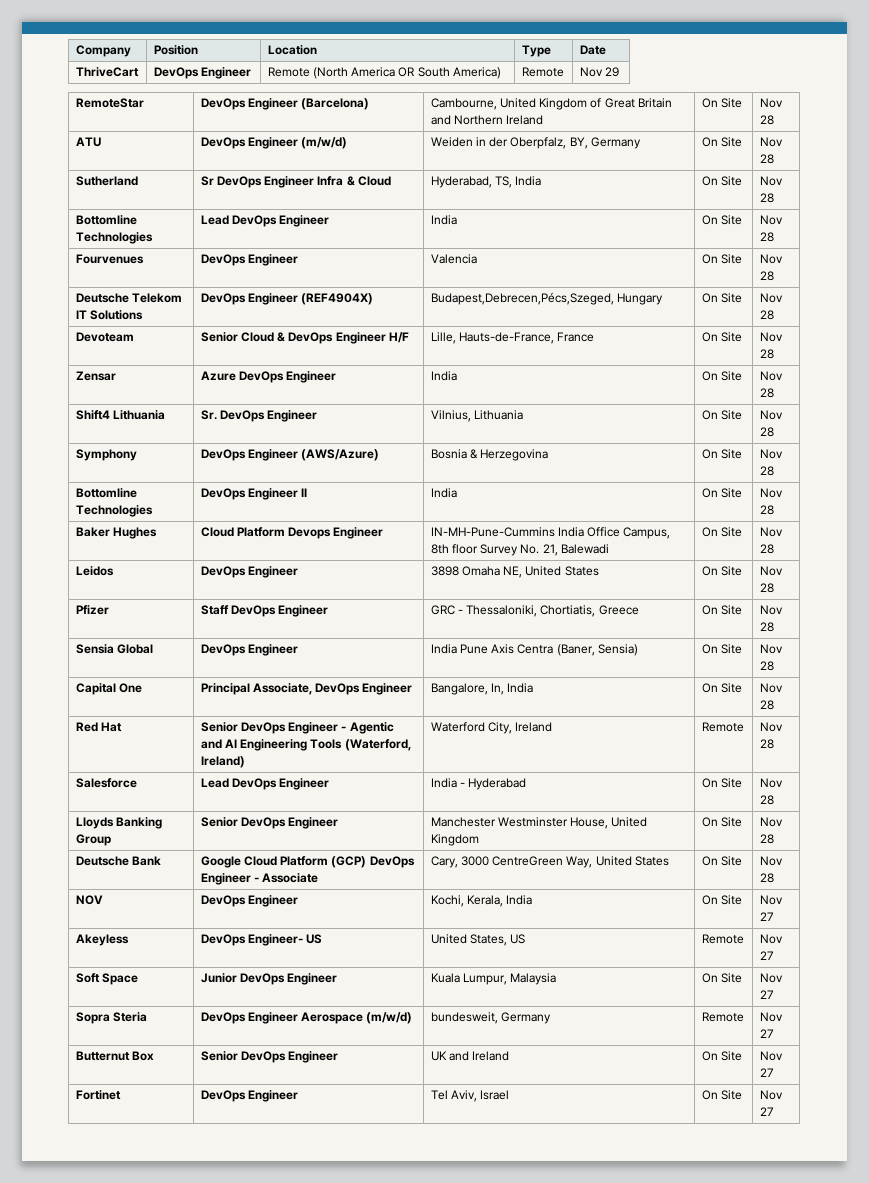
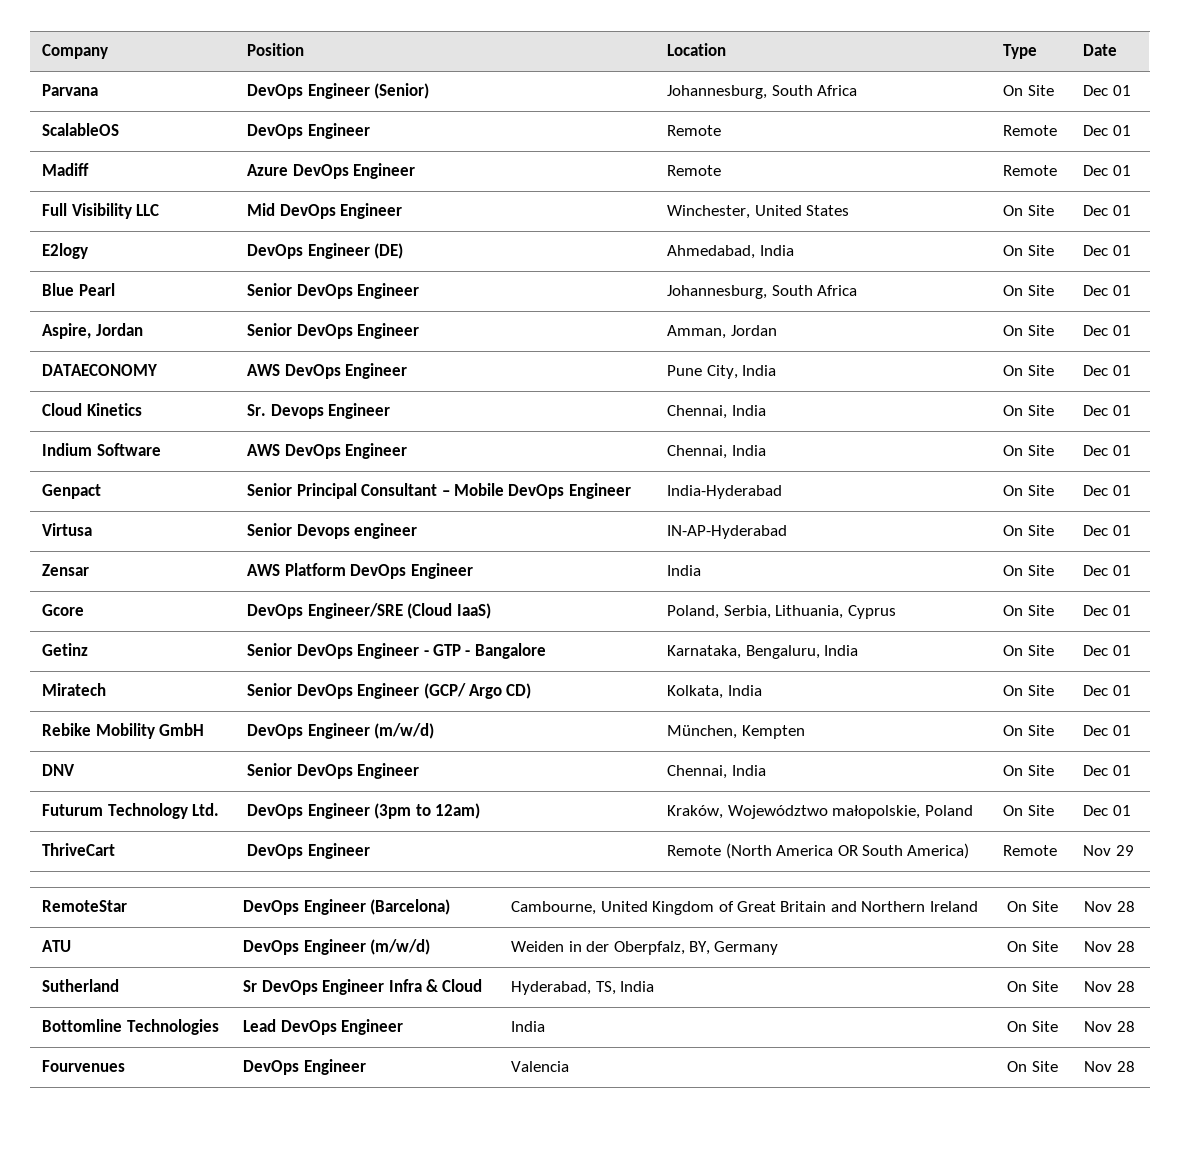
+ Parvana | DevOps Engineer (Senior) | Johannesburg, South Africa | On Site | Dec 01
+ ScalableOS | DevOps Engineer | Remote | Remote | Dec 01
+ Madiff | Azure DevOps Engineer | Remote | Remote | Dec 01
+ Full Visibility LLC | Mid DevOps Engineer | Winchester, United States | On Site | Dec 01
+ E2logy | DevOps Engineer (DE) | Ahmedabad, India | On Site | Dec 01
+ Blue Pearl | Senior DevOps Engineer | Johannesburg, South Africa | On Site | Dec 01
+ Aspire, Jordan | Senior DevOps Engineer | Amman, Jordan | On Site | Dec 01
+ DATAECONOMY | AWS DevOps Engineer | Pune City, India | On Site | Dec 01
+ Cloud Kinetics | Sr. Devops Engineer | Chennai, India | On Site | Dec 01
+ Indium Software | AWS DevOps Engineer | Chennai, India | On Site | Dec 01
+ Genpact | Senior Principal Consultant – Mobile DevOps Engineer | India-Hyderabad | On Site | Dec 01
+ Virtusa | Senior Devops engineer | IN-AP-Hyderabad | On Site | Dec 01
+ Zensar | AWS Platform DevOps Engineer | India | On Site | Dec 01
+ Gcore | DevOps Engineer/SRE (Cloud IaaS) | Poland, Serbia, Lithuania, Cyprus | On Site | Dec 01
+ Getinz | Senior DevOps Engineer - GTP - Bangalore | Karnataka, Bengaluru, India | On Site | Dec 01
+ Miratech | Senior DevOps Engineer (GCP/ Argo CD) | Kolkata, India | On Site | Dec 01
+ Rebike Mobility GmbH | DevOps Engineer (m/w/d) | München, Kempten | On Site | Dec 01
+ DNV | Senior DevOps Engineer | Chennai, India | On Site | Dec 01
+ Futurum Technology Ltd. | DevOps Engineer (3pm to 12am) | Kraków, Województwo małopolskie, Poland | On Site | Dec 01
- Deutsche Telekom IT Solutions | DevOps Engineer (REF4904X) | Budapest,Debrecen,Pécs,Szeged, Hungary | On Site | Nov 28
- Devoteam | Senior Cloud & DevOps Engineer H/F | Lille, Hauts-de-France, France | On Site | Nov 28
- Zensar | Azure DevOps Engineer | India | On Site | Nov 28
- Shift4 Lithuania | Sr. DevOps Engineer | Vilnius, Lithuania | On Site | Nov 28
- Symphony | DevOps Engineer (AWS/Azure) | Bosnia & Herzegovina | On Site | Nov 28
- Bottomline Technologies | DevOps Engineer II | India | On Site | Nov 28
- Baker Hughes | Cloud Platform Devops Engineer | IN-MH-Pune-Cummins India Office Campus, 8th floor Survey No. 21, Balewadi | On Site | Nov 28
- Leidos | DevOps Engineer | 3898 Omaha NE, United States | On Site | Nov 28
- Pfizer | Staff DevOps Engineer | GRC - Thessaloniki, Chortiatis, Greece | On Site | Nov 28
- Sensia Global | DevOps Engineer | India Pune Axis Centra (Baner, Sensia) | On Site | Nov 28
- Capital One | Principal Associate, DevOps Engineer | Bangalore, In, India | On Site | Nov 28
- Red Hat | Senior DevOps Engineer - Agentic and AI Engineering Tools (Waterford, Ireland) | Waterford City, Ireland | Remote | Nov 28
- Salesforce | Lead DevOps Engineer | India - Hyderabad | On Site | Nov 28
- Lloyds Banking Group | Senior DevOps Engineer | Manchester Westminster House, United Kingdom | On Site | Nov 28
- Deutsche Bank | Google Cloud Platform (GCP) DevOps Engineer - Associate | Cary, 3000 CentreGreen Way, United States | On Site | Nov 28
- NOV | DevOps Engineer | Kochi, Kerala, India | On Site | Nov 27
- Akeyless | DevOps Engineer- US | United States, US | Remote | Nov 27
- Soft Space | Junior DevOps Engineer | Kuala Lumpur, Malaysia | On Site | Nov 27
- Sopra Steria | DevOps Engineer Aerospace (m/w/d) | bundesweit, Germany | Remote | Nov 27
- Butternut Box | Senior DevOps Engineer | UK and Ireland | On Site | Nov 27
- Fortinet | DevOps Engineer | Tel Aviv, Israel | On Site | Nov 27

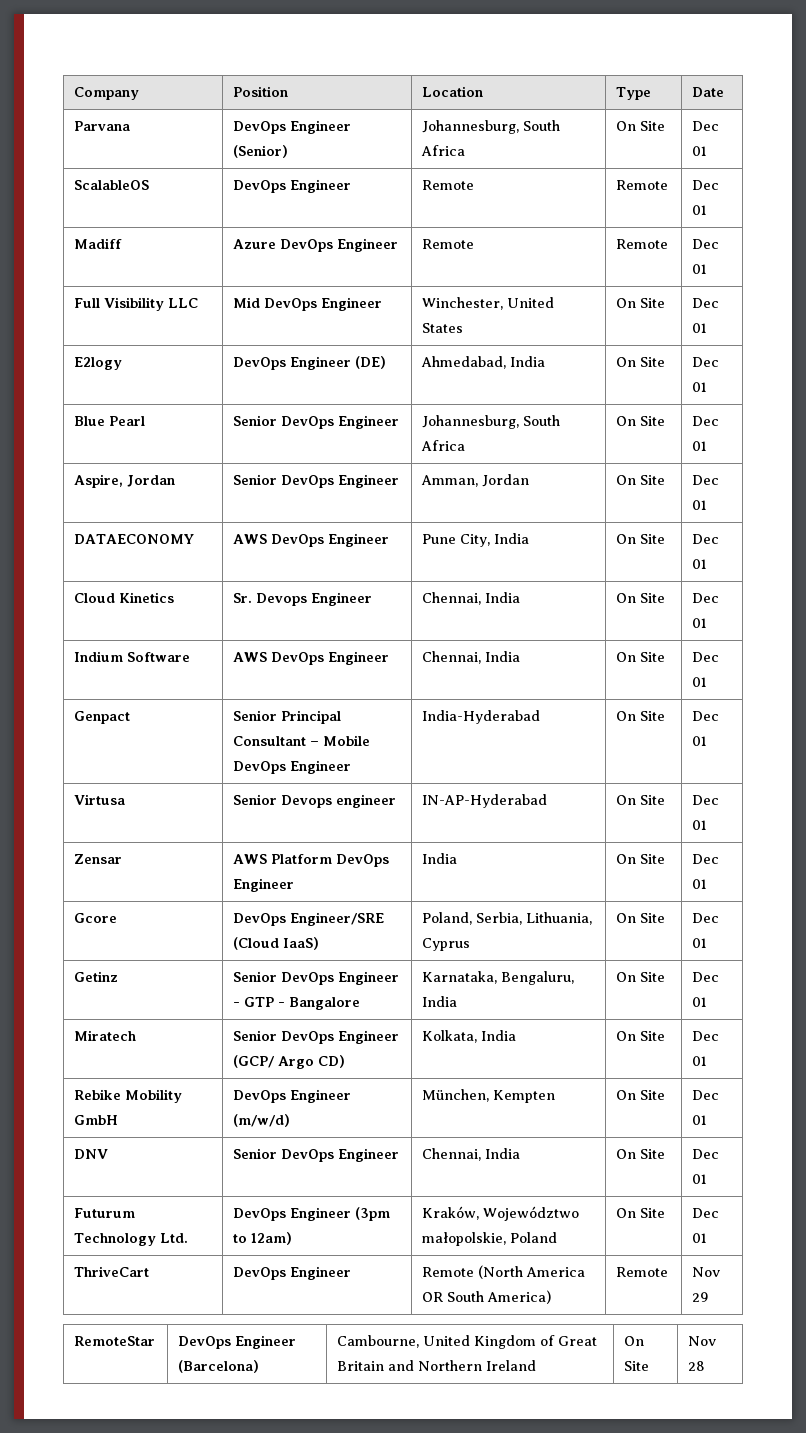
- ATU | DevOps Engineer (m/w/d) | Weiden in der Oberpfalz, BY, Germany | On Site | Nov 28
- Sutherland | Sr DevOps Engineer Infra & Cloud | Hyderabad, TS, India | On Site | Nov 28
- Bottomline Technologies | Lead DevOps Engineer | India | On Site | Nov 28
- Fourvenues | DevOps Engineer | Valencia | On Site | Nov 28

